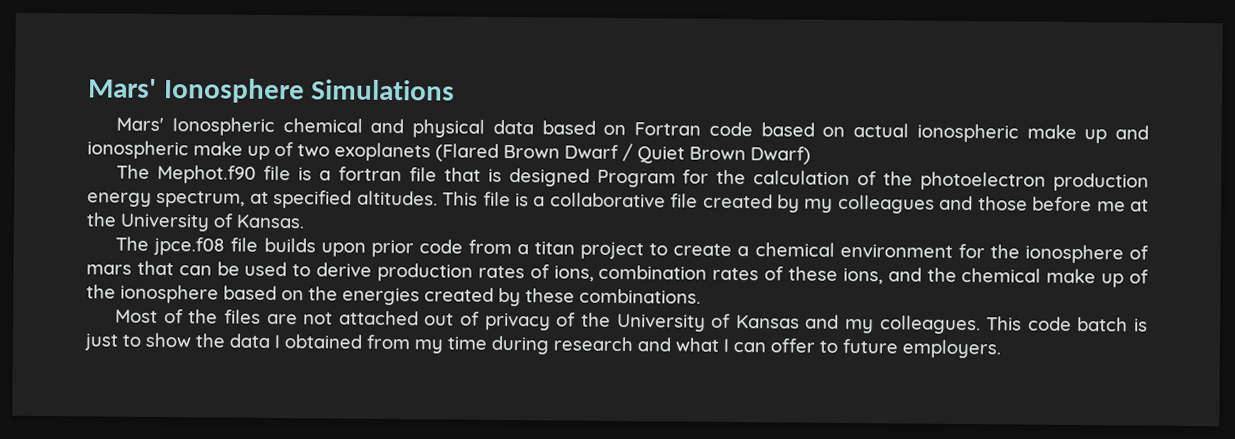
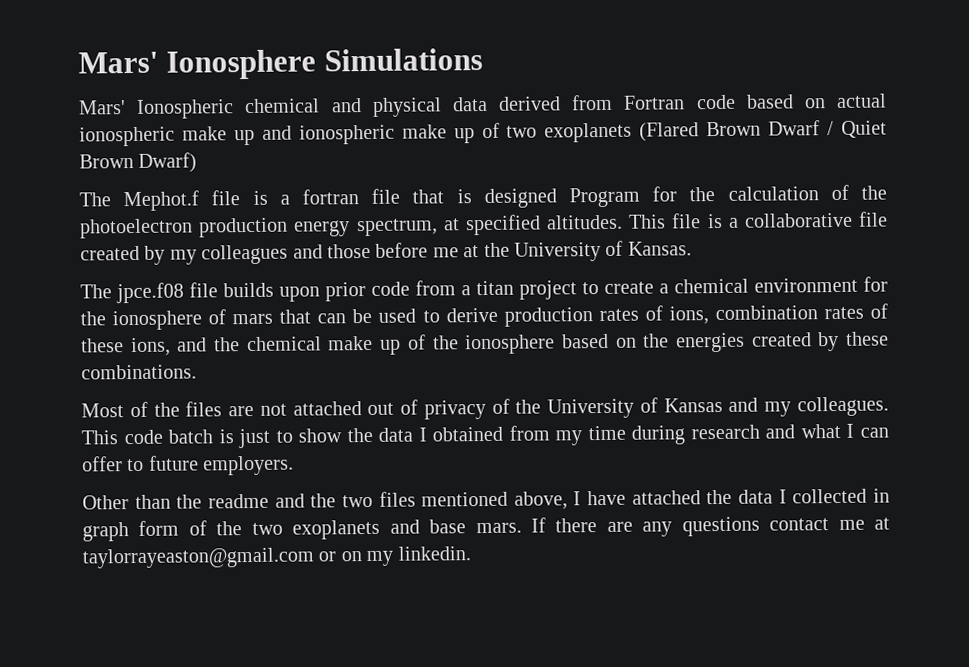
- Mars' Ionospheric chemical and physical data based on Fortran code based on actual ionospheric make up and ionospheric make up of two exoplanets (Flared Brown Dwarf / Quiet Brown Dwarf)
+ Mars' Ionospheric chemical and physical data derived from Fortran code based on actual ionospheric make up and ionospheric make up of two exoplanets (Flared Brown Dwarf / Quiet Brown Dwarf)
- The Mephot.f90 file is a fortran file that is designed Program for the calculation of the photoelectron production energy spectrum, at specified altitudes.
+ The Mephot.f file is a fortran file that is designed Program for the calculation of the photoelectron production energy spectrum, at specified altitudes.
+ Other than the readme and the two files mentioned above, I have attached the data I collected in graph form of the two exoplanets and base mars. If there are any questions contact me at taylorrayeaston@gmail.com or on my linkedin.

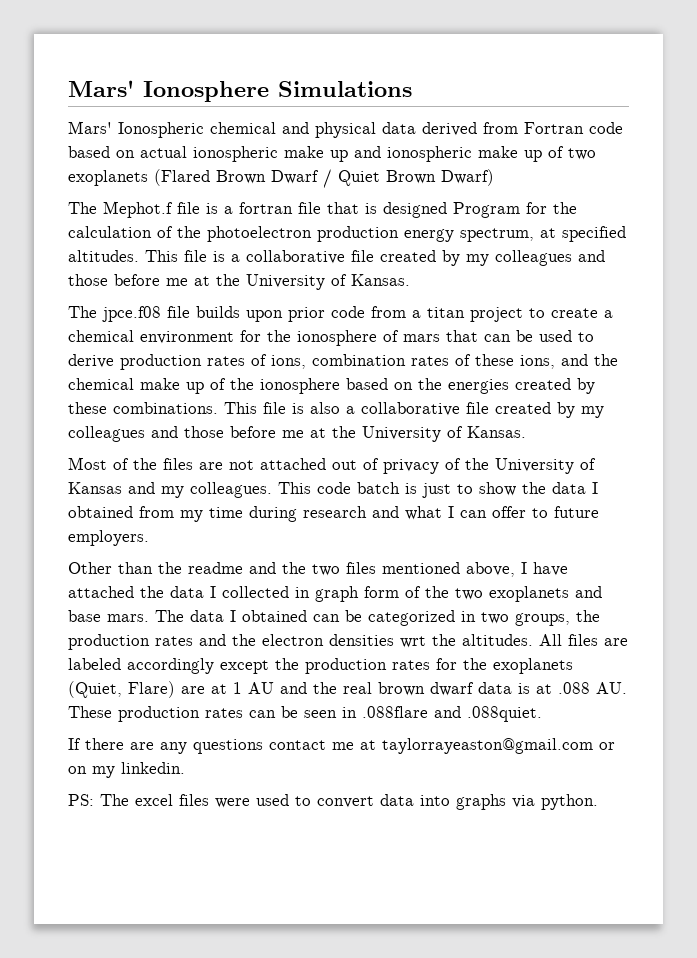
+ This file is also a collaborative file created by my colleagues and those before me at the University of Kansas.
- Other than the readme and the two files mentioned above, I have attached the data I collected in graph form of the two exoplanets and base mars. If there are any questions contact me at taylorrayeaston@gmail.com or on my linkedin.
+ Other than the readme and the two files mentioned above, I have attached the data I collected in graph form of the two exoplanets and base mars. The data I obtained can be categorized in two groups, the production rates and the electron densities wrt the altitudes. All files are labeled accordingly except the production rates for the exoplanets (Quiet, Flare) are at 1 AU and the real brown dwarf data is at .088 AU. These production rates can be seen in .088flare and .088quiet.
+ If there are any questions contact me at taylorrayeaston@gmail.com or on my linkedin.
+ PS: The excel files were used to convert data into graphs via python.

